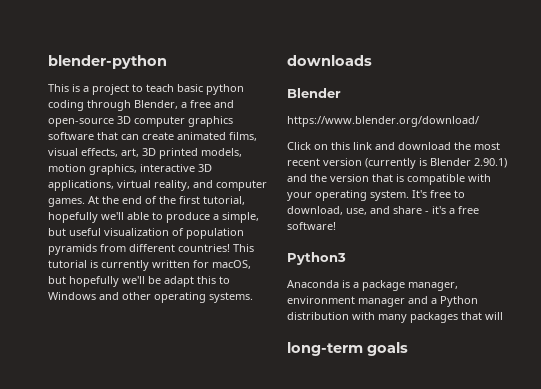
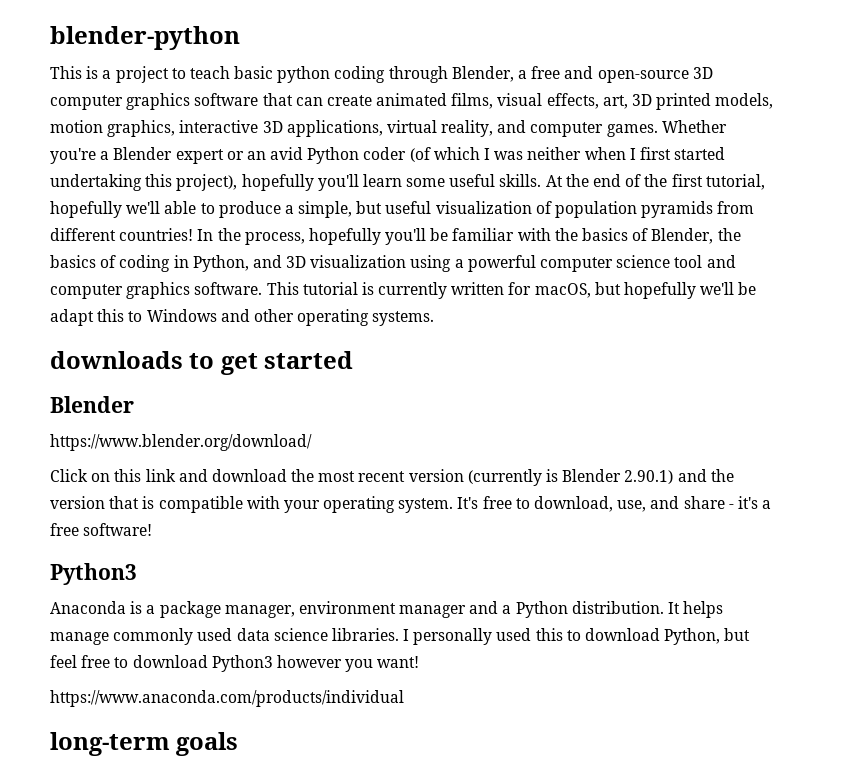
+ Whether you're a Blender expert or an avid Python coder (of which I was neither when I first started undertaking this project), hopefully you'll learn some useful skills.
+ In the process, hopefully you'll be familiar with the basics of Blender, the basics of coding in Python, and 3D visualization using a powerful computer science tool and computer graphics software.
- downloads
+ downloads to get started
- Anaconda is a package manager, environment manager and a Python distribution with many packages that will
+ Anaconda is a package manager, environment manager and a Python distribution. It helps manage commonly used data science libraries. I personally used this to download Python, but feel free to download Python3 however you want!
+ https://www.anaconda.com/products/individual

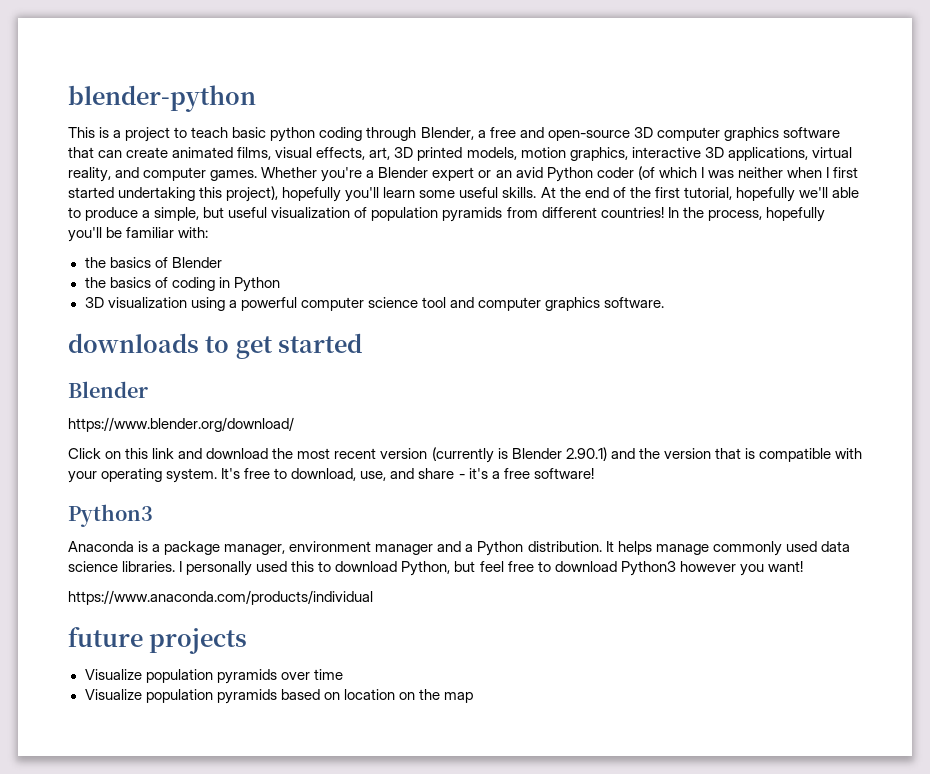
- In the process, hopefully you'll be familiar with the basics of Blender, the basics of coding in Python, and 3D visualization using a powerful computer science tool and computer graphics software. This tutorial is currently written for macOS, but hopefully we'll be adapt this to Windows and other operating systems.
+ In the process, hopefully you'll be familiar with:
+ the basics of Blender
+ the basics of coding in Python
+ 3D visualization using a powerful computer science tool and computer graphics software.
- long-term goals
+ future projects
+ Visualize population pyramids over time
+ Visualize population pyramids based on location on the map

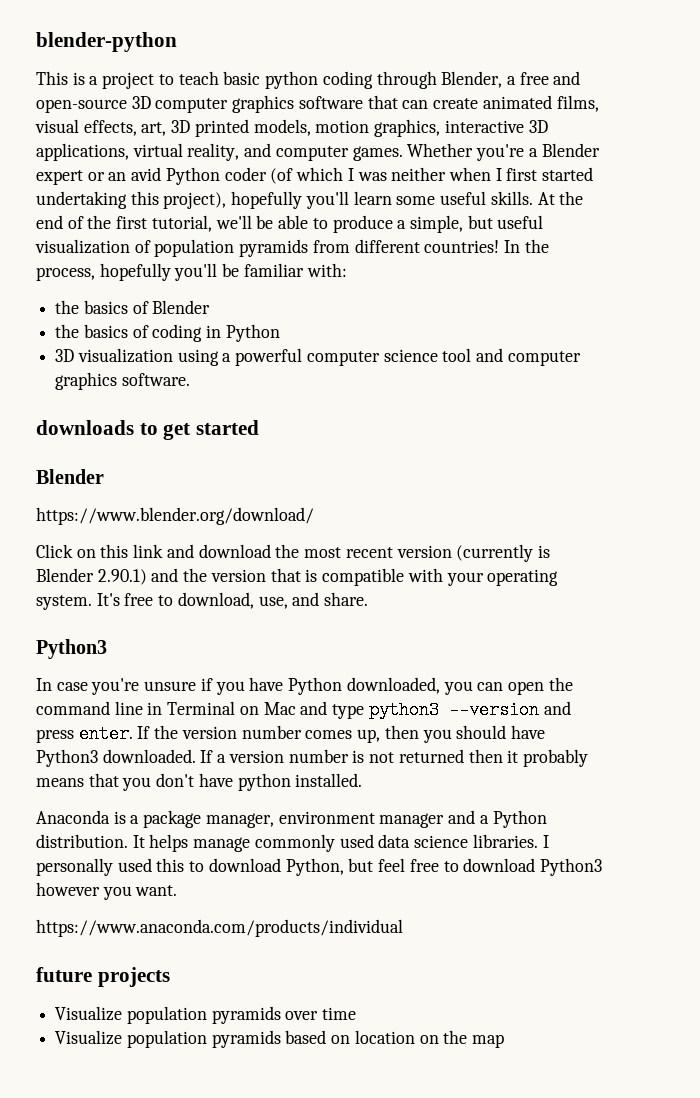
- At the end of the first tutorial, hopefully we'll able to produce a simple, but useful visualization of population pyramids from different countries!
+ At the end of the first tutorial, we'll be able to produce a simple, but useful visualization of population pyramids from different countries!
- It's free to download, use, and share - it's a free software!
+ It's free to download, use, and share.
  Python3
+ In case you're unsure if you have Python downloaded, you can open the command line in Terminal on Mac and type python3 --version and press enter. If the version number comes up, then you should have Python3 downloaded. If a version number is not returned then it probably means that you don't have python installed.
- I personally used this to download Python, but feel free to download Python3 however you want!
+ I personally used this to download Python, but feel free to download Python3 however you want.

